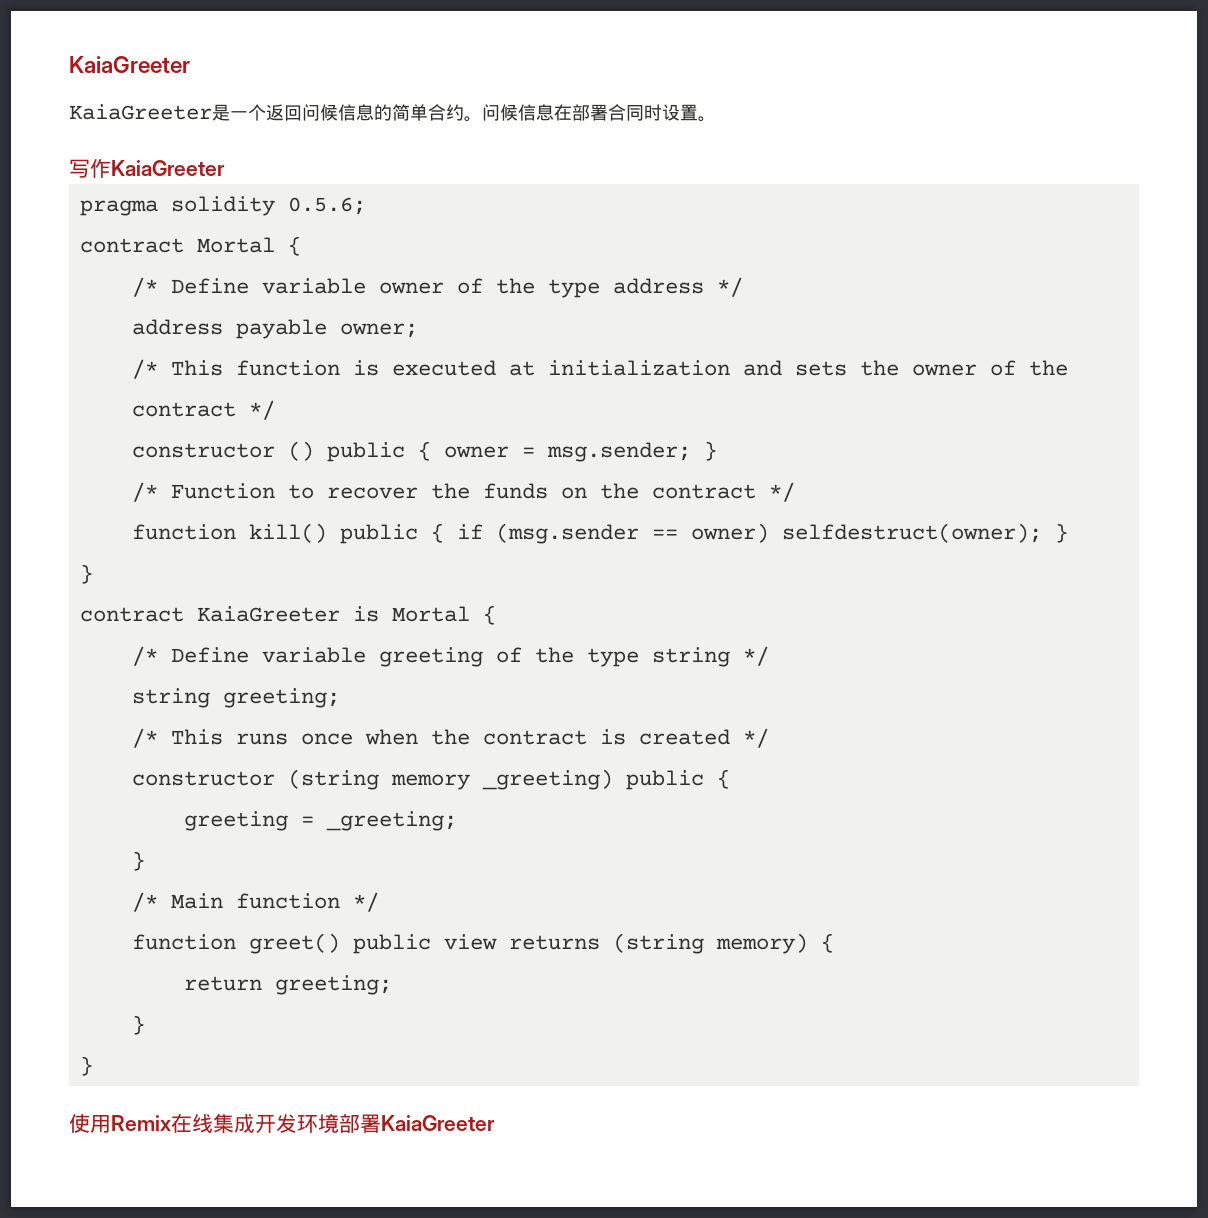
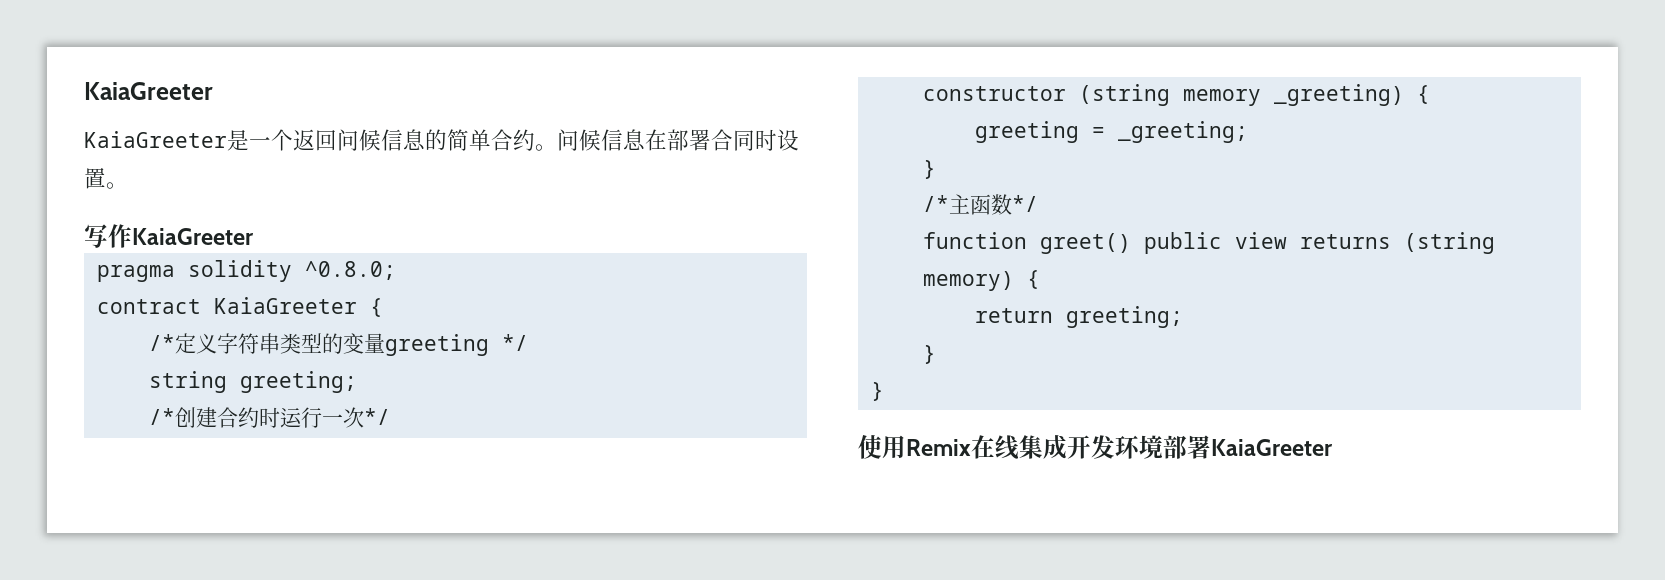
- pragma solidity 0.5.6;
- contract Mortal {
- /* Define variable owner of the type address */
- address payable owner;
- /* This function is executed at initialization and sets the owner of the contract */
- constructor () public { owner = msg.sender; }
- /* Function to recover the funds on the contract */
- function kill() public { if (msg.sender == owner) selfdestruct(owner); }
- }
- contract KaiaGreeter is Mortal {
- /* Define variable greeting of the type string */
+ pragma solidity ^0.8.0;
+ contract KaiaGreeter {
+ /*定义字符串类型的变量greeting */
  string greeting;
- /* This runs once when the contract is created */
+ /*创建合约时运行一次*/
- constructor (string memory _greeting) public {
+ constructor (string memory _greeting) {
- /* Main function */
+ /*主函数*/

